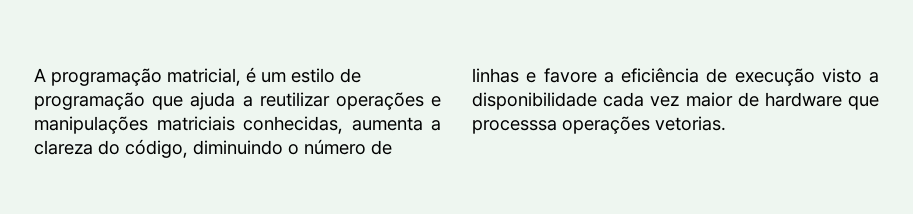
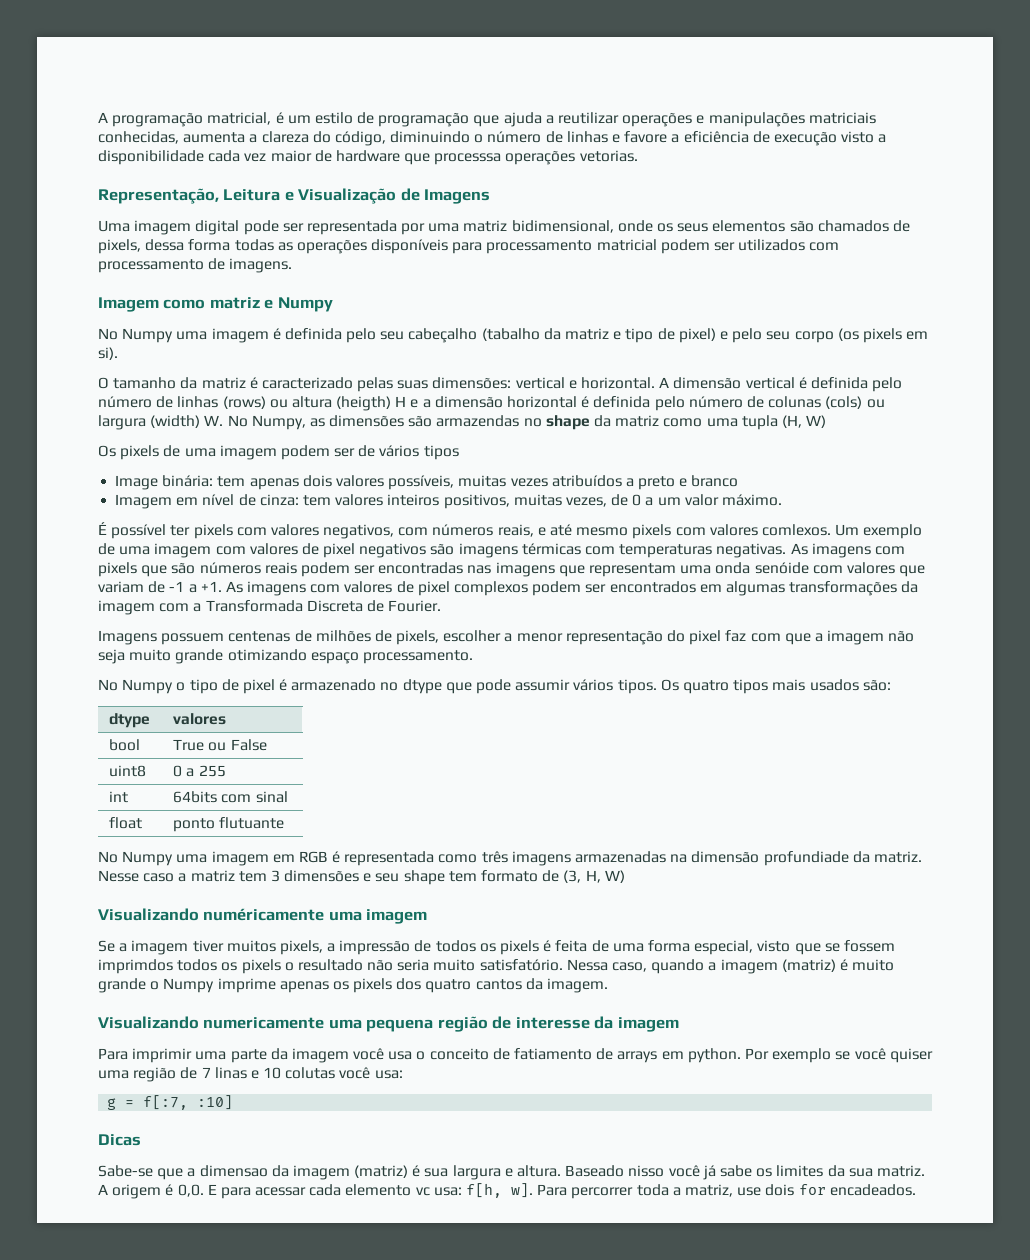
+ Representação, Leitura e Visualização de Imagens
+ Uma imagem digital pode ser representada por uma matriz bidimensional, onde os seus elementos são chamados de pixels, dessa forma todas as operações disponíveis para processamento matricial podem ser utilizados com processamento de imagens.
+ Imagem como matriz e Numpy
+ No Numpy uma imagem é definida pelo seu cabeçalho (tabalho da matriz e tipo de pixel) e pelo seu corpo (os pixels em si).
+ O tamanho da matriz é caracterizado pelas suas dimensões: vertical e horizontal. A dimensão vertical é definida pelo número de linhas (rows) ou altura (heigth) H e a dimensão horizontal é definida pelo número de colunas (cols) ou largura (width) W. No Numpy, as dimensões são armazendas no shape da matriz como uma tupla (H, W)
+ Os pixels de uma imagem podem ser de vários tipos
+ Image binária: tem apenas dois valores possíveis, muitas vezes atribuídos a preto e branco
+ Imagem em nível de cinza: tem valores inteiros positivos, muitas vezes, de 0 a um valor máximo.
+ É possível ter pixels com valores negativos, com números reais, e até mesmo pixels com valores comlexos. Um exemplo de uma imagem com valores de pixel negativos são imagens térmicas com temperaturas negativas. As imagens com pixels que são números reais podem ser encontradas nas imagens que representam uma onda senóide com valores que variam de -1 a +1. As imagens com valores de pixel complexos podem ser encontrados em algumas transformações da imagem com a Transformada Discreta de Fourier.
+ Imagens possuem centenas de milhões de pixels, escolher a menor representação do pixel faz com que a imagem não seja muito grande otimizando espaço processamento.
+ No Numpy o tipo de pixel é armazenado no dtype que pode assumir vários tipos. Os quatro tipos mais usados são:
+ dtype | valores
+ bool | True ou False
+ uint8 | 0 a 255
+ int | 64bits com sinal
+ float | ponto flutuante
+ No Numpy uma imagem em RGB é representada como três imagens armazenadas na dimensão profundiade da matriz. Nesse caso a matriz tem 3 dimensões e seu shape tem formato de (3, H, W)
+ Visualizando numéricamente uma imagem
+ Se a imagem tiver muitos pixels, a impressão de todos os pixels é feita de uma forma especial, visto que se fossem imprimdos todos os pixels o resultado não seria muito satisfatório. Nessa caso, quando a imagem (matriz) é muito grande o Numpy imprime apenas os pixels dos quatro cantos da imagem.
+ Visualizando numericamente uma pequena região de interesse da imagem
+ Para imprimir uma parte da imagem você usa o conceito de fatiamento de arrays em python. Por exemplo se você quiser uma região de 7 linas e 10 colutas você usa:
+ g = f[:7, :10]
+ Dicas
+ Sabe-se que a dimensao da imagem (matriz) é sua largura e altura. Baseado nisso você já sabe os limites da sua matriz. A origem é 0,0. E para acessar cada elemento vc usa: f[h, w]. Para percorrer toda a matriz, use dois for encadeados.

